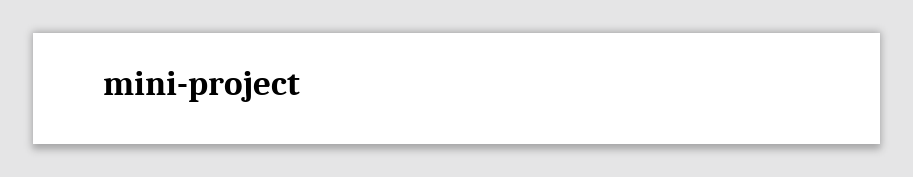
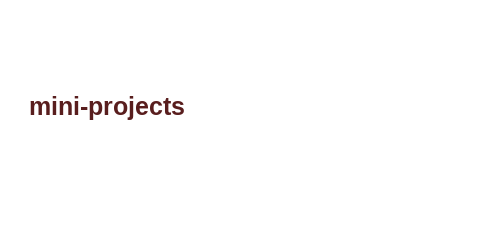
- mini-project
+ mini-projects

